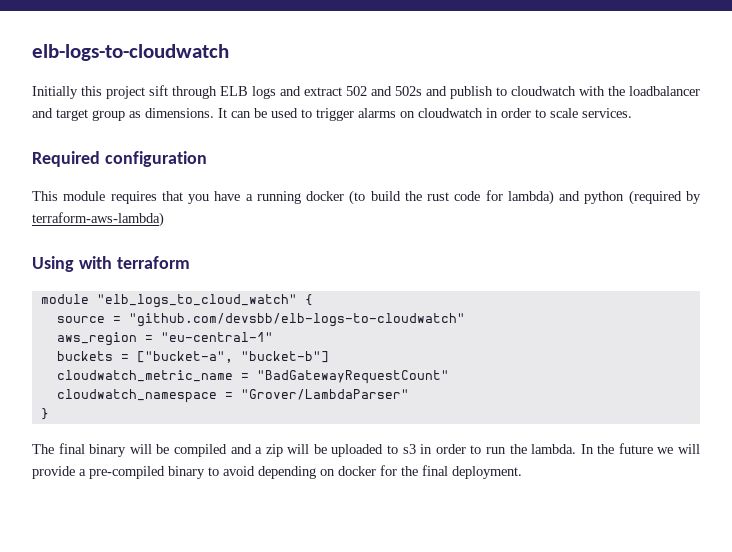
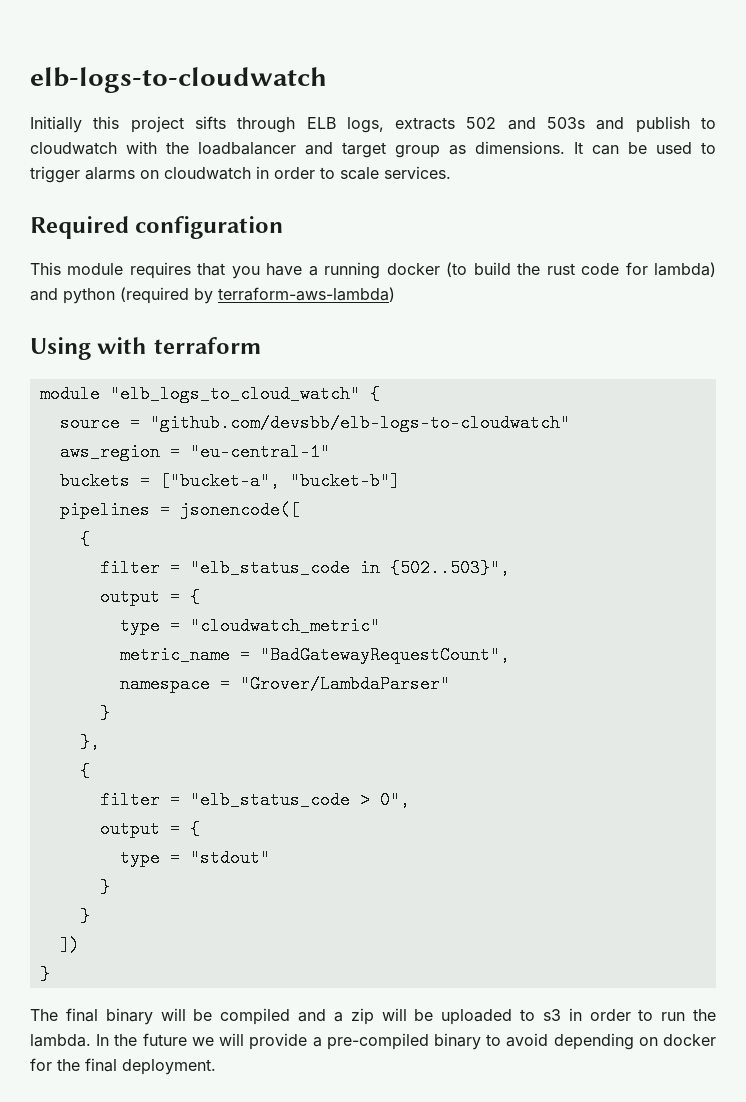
- Initially this project sift through ELB logs and extract 502 and 502s and publish to cloudwatch with the loadbalancer and target group as dimensions.
+ Initially this project sifts through ELB logs, extracts 502 and 503s and publish to cloudwatch with the loadbalancer and target group as dimensions.
- cloudwatch_metric_name = "BadGatewayRequestCount"
- cloudwatch_namespace = "Grover/LambdaParser"
+ pipelines = jsonencode([
+ {
+ filter = "elb_status_code in {502..503}",
+ output = {
+ type = "cloudwatch_metric"
+ metric_name = "BadGatewayRequestCount",
+ namespace = "Grover/LambdaParser"
+ }
+ },
+ {
+ filter = "elb_status_code > 0",
+ output = {
+ type = "stdout"
+ }
+ }
+ ])

